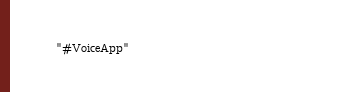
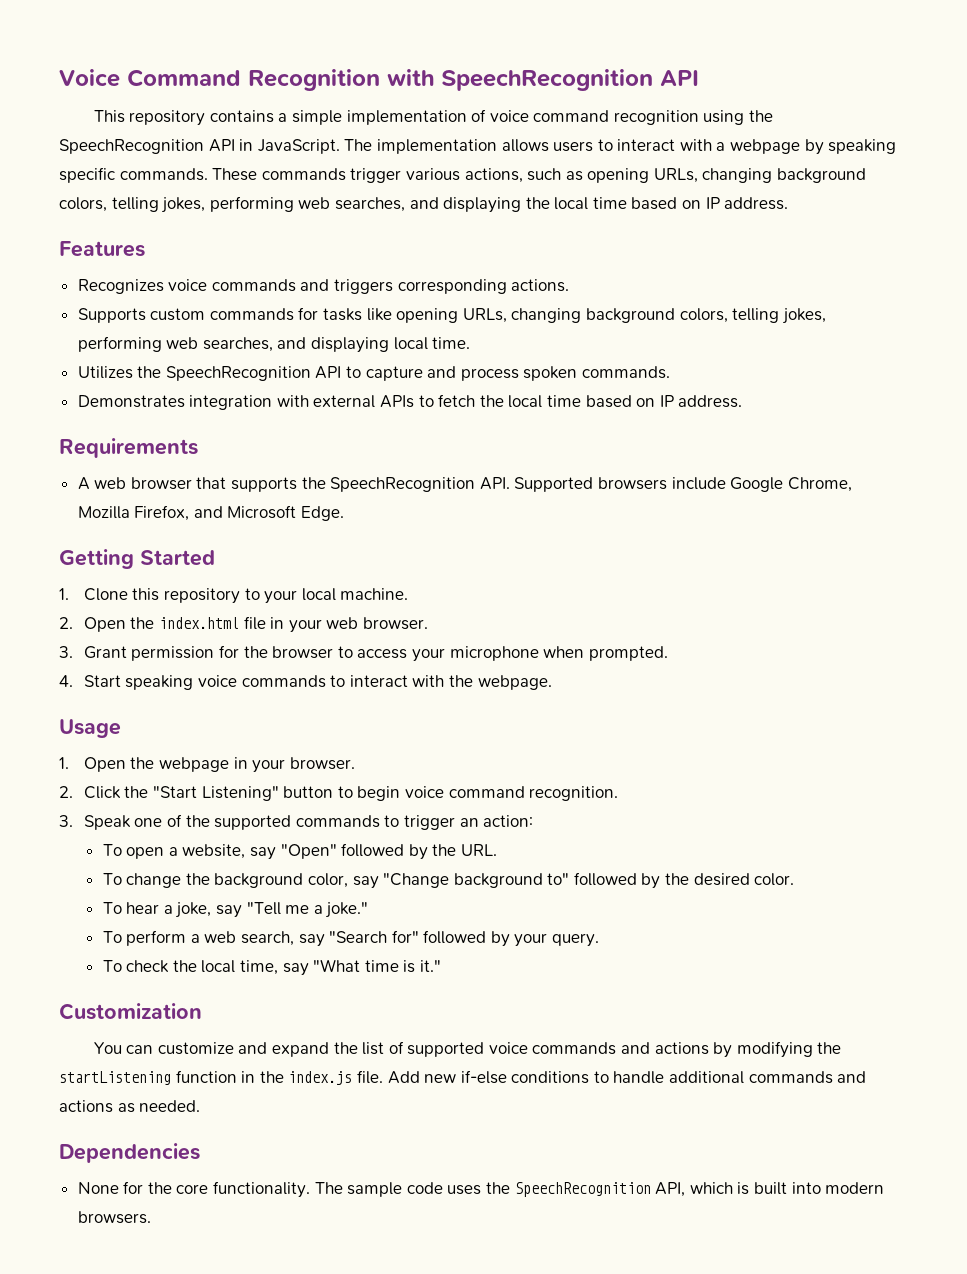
- "#VoiceApp"
+ Voice Command Recognition with SpeechRecognition API
+ This repository contains a simple implementation of voice command recognition using the SpeechRecognition API in JavaScript. The implementation allows users to interact with a webpage by speaking specific commands. These commands trigger various actions, such as opening URLs, changing background colors, telling jokes, performing web searches, and displaying the local time based on IP address.
+ Features
+ Recognizes voice commands and triggers corresponding actions.
+ Supports custom commands for tasks like opening URLs, changing background colors, telling jokes, performing web searches, and displaying local time.
+ Utilizes the SpeechRecognition API to capture and process spoken commands.
+ Demonstrates integration with external APIs to fetch the local time based on IP address.
+ Requirements
+ A web browser that supports the SpeechRecognition API. Supported browsers include Google Chrome, Mozilla Firefox, and Microsoft Edge.
+ Getting Started
+ 1. Clone this repository to your local machine.
+ 2. Open the index.html file in your web browser.
+ 3. Grant permission for the browser to access your microphone when prompted.
+ 4. Start speaking voice commands to interact with the webpage.
+ Usage
+ 1. Open the webpage in your browser.
+ 2. Click the "Start Listening" button to begin voice command recognition.
+ 3. Speak one of the supported commands to trigger an action:
+ To open a website, say "Open" followed by the URL.
+ To change the background color, say "Change background to" followed by the desired color.
+ To hear a joke, say "Tell me a joke."
+ To perform a web search, say "Search for" followed by your query.
+ To check the local time, say "What time is it."
+ Customization
+ You can customize and expand the list of supported voice commands and actions by modifying the startListening function in the index.js file. Add new if-else conditions to handle additional commands and actions as needed.
+ Dependencies
+ None for the core functionality. The sample code uses the SpeechRecognition API, which is built into modern browsers.

